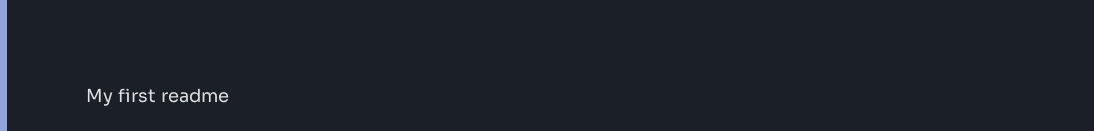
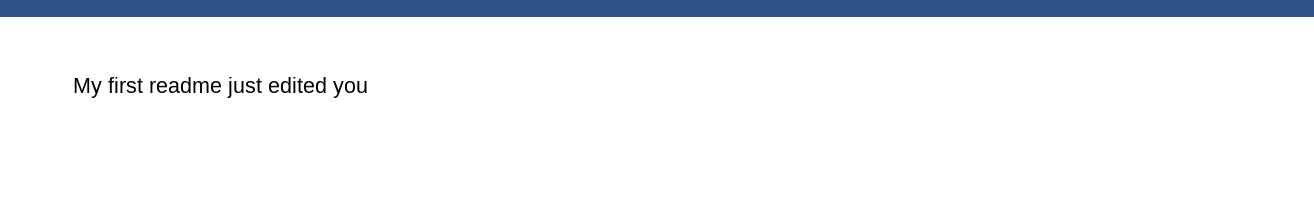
- My first readme
+ My first readme just edited you

